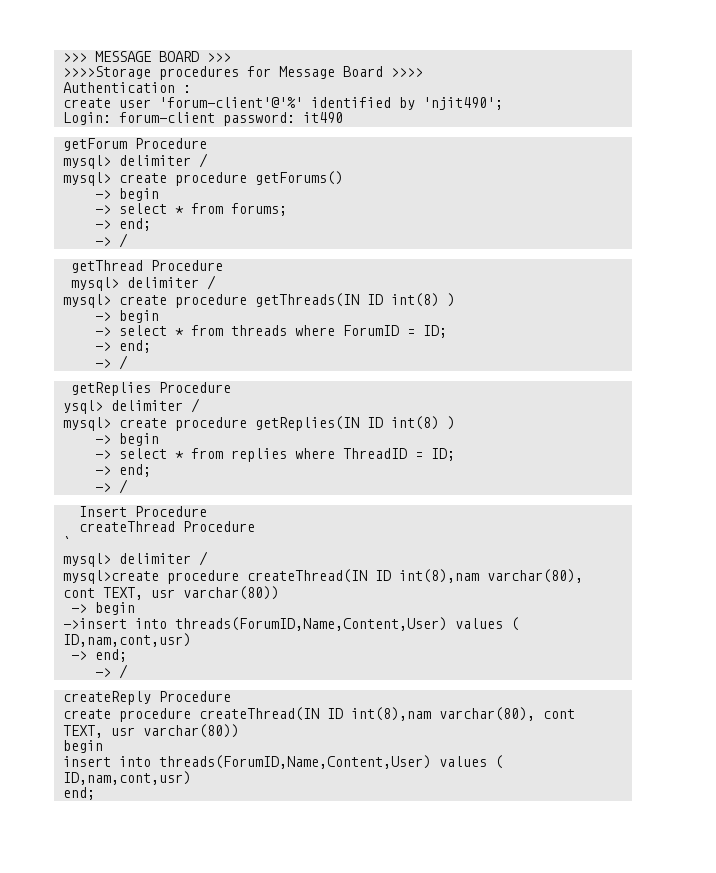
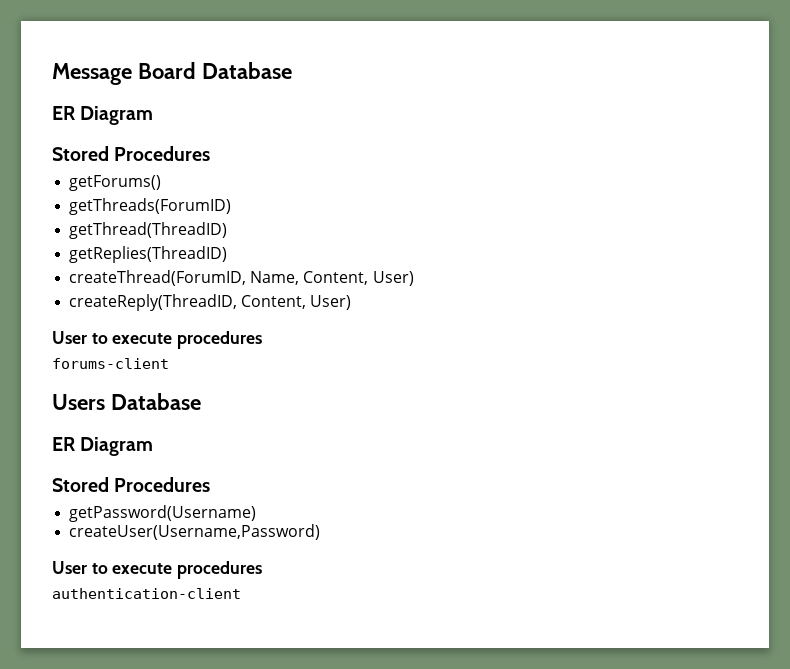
- >>> MESSAGE BOARD >>>
- >>>>Storage procedures for Message Board >>>>
- Authentication :
- create user 'forum-client'@'%' identified by 'njit490';
- Login: forum-client password: it490
- getForum Procedure
- mysql> delimiter /
- mysql> create procedure getForums()
- -> begin
- -> select * from forums;
- -> end;
- -> /
- getThread Procedure
- mysql> delimiter /
- mysql> create procedure getThreads(IN ID int(8) )
- -> begin
- -> select * from threads where ForumID = ID;
- -> end;
- -> /
- getReplies Procedure
- ysql> delimiter /
- mysql> create procedure getReplies(IN ID int(8) )
- -> begin
- -> select * from replies where ThreadID = ID;
- -> end;
- -> /
- Insert Procedure
- createThread Procedure
- `
- mysql> delimiter /
- mysql>create procedure createThread(IN ID int(8),nam varchar(80), cont TEXT, usr varchar(80))
- -> begin
- ->insert into threads(ForumID,Name,Content,User) values ( ID,nam,cont,usr)
- -> end;
- -> /
- createReply Procedure
- create procedure createThread(IN ID int(8),nam varchar(80), cont TEXT, usr varchar(80))
- begin
- insert into threads(ForumID,Name,Content,User) values ( ID,nam,cont,usr)
- end;
+ Message Board Database
+ ER Diagram
+ Stored Procedures
+ getForums()
+ getThreads(ForumID)
+ getThread(ThreadID)
+ getReplies(ThreadID)
+ createThread(ForumID, Name, Content, User)
+ createReply(ThreadID, Content, User)
+ User to execute procedures
+ forums-client
+ Users Database
+ ER Diagram
+ Stored Procedures
+ getPassword(Username)
+ createUser(Username,Password)
+ User to execute procedures
+ authentication-client

